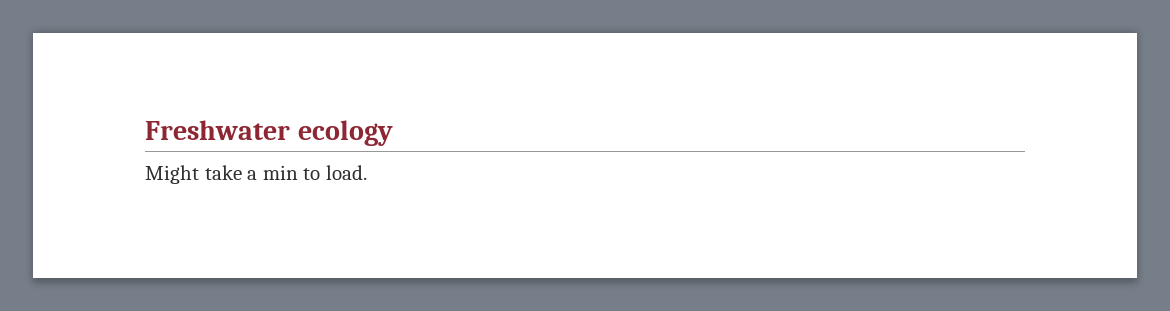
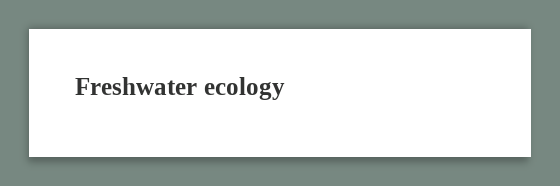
- Might take a min to load.

